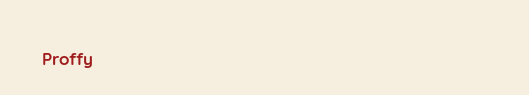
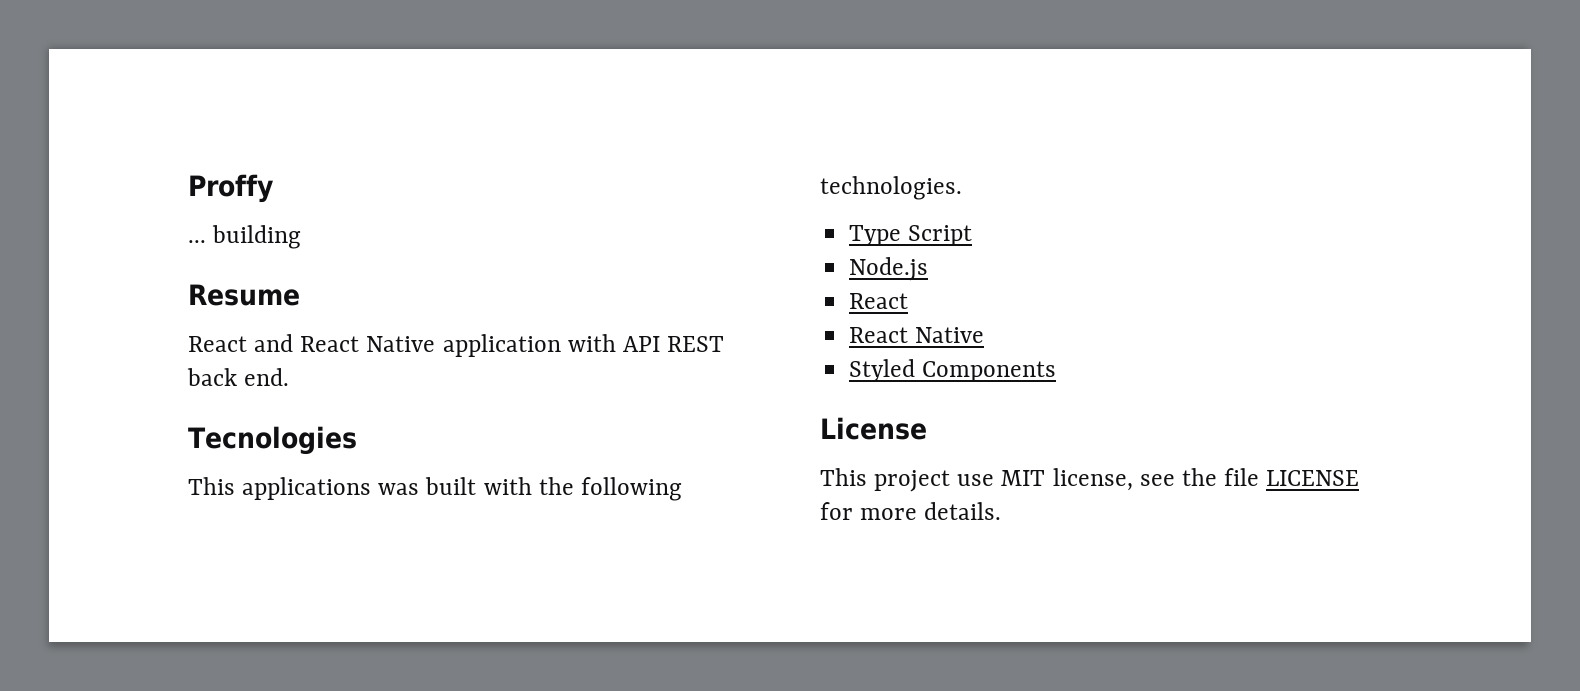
+ ... building
+ Resume
+ React and React Native application with API REST back end.
+ Tecnologies
+ This applications was built with the following technologies.
+ Type Script
+ Node.js
+ React
+ React Native
+ Styled Components
+ License
+ This project use MIT license, see the file LICENSE for more details.

